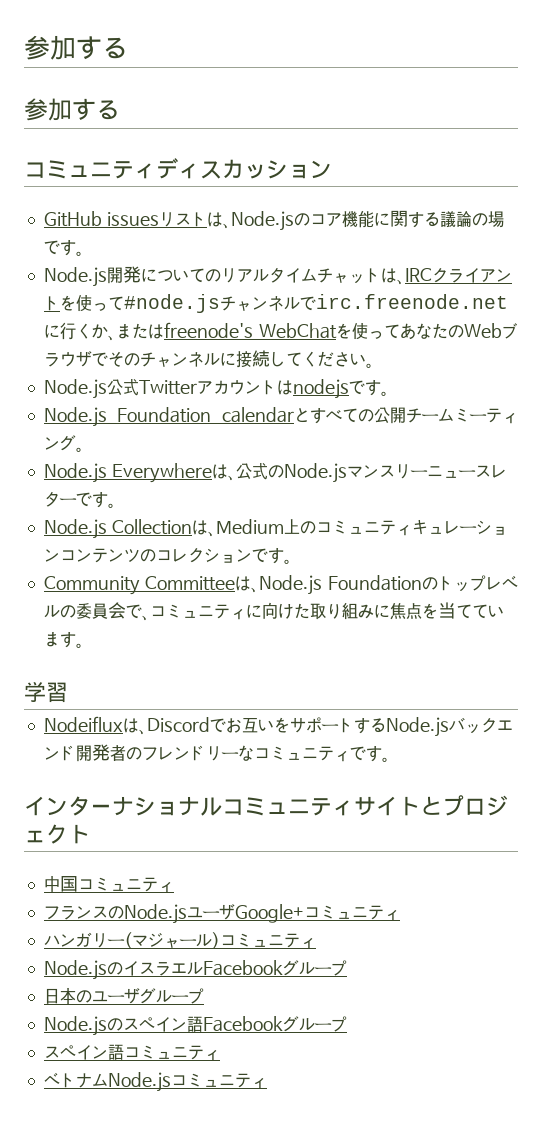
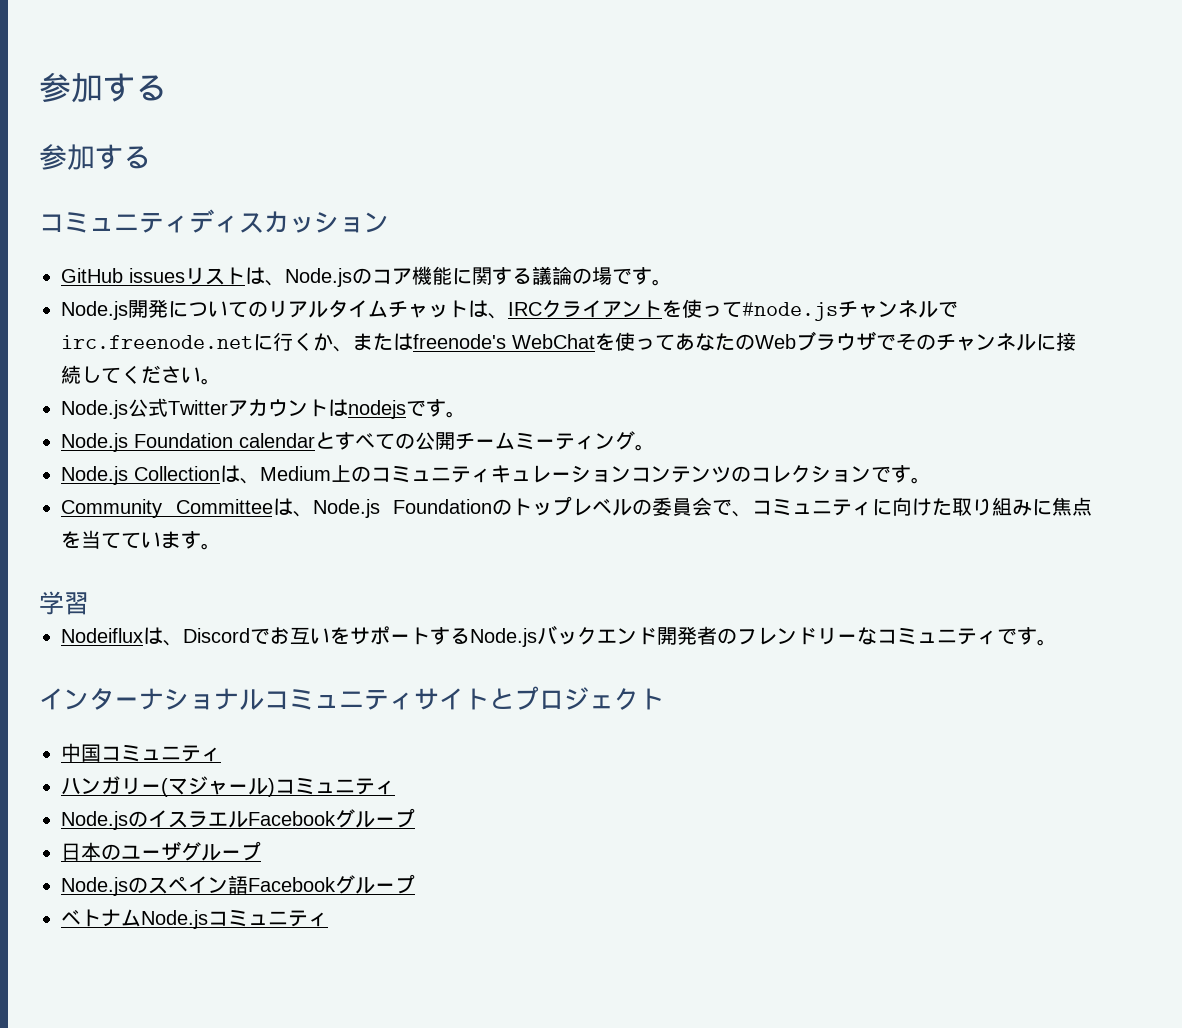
- Node.js Everywhereは、公式のNode.jsマンスリーニュースレターです。
- フランスのNode.jsユーザGoogle+コミュニティ
- スペイン語コミュニティ

